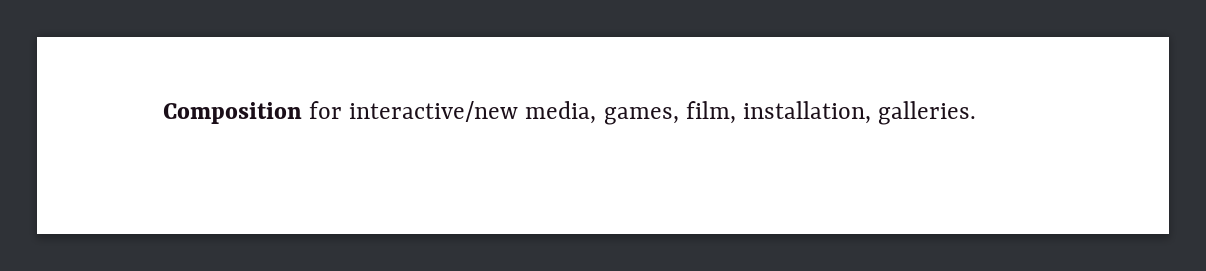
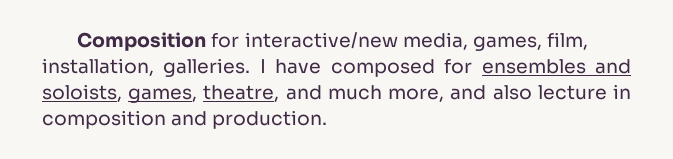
+ I have composed for ensembles and soloists, games, theatre, and much more, and also lecture in composition and production.

